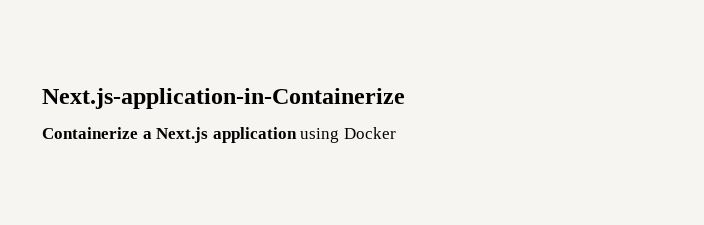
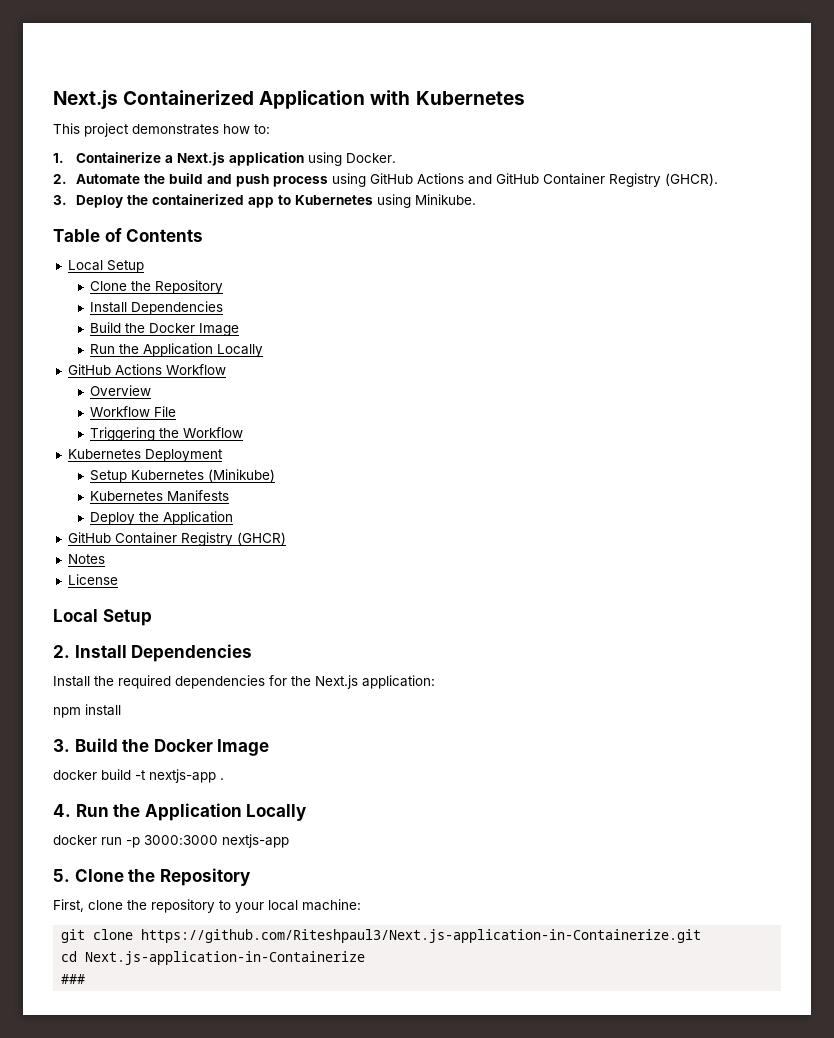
- Next.js-application-in-Containerize
- Containerize a Next.js application using Docker
+ Next.js Containerized Application with Kubernetes
+ This project demonstrates how to:
+ 1. Containerize a Next.js application using Docker.
+ 2. Automate the build and push process using GitHub Actions and GitHub Container Registry (GHCR).
+ 3. Deploy the containerized app to Kubernetes using Minikube.
+ Table of Contents
+ Local Setup
+ Clone the Repository
+ Install Dependencies
+ Build the Docker Image
+ Run the Application Locally
+ GitHub Actions Workflow
+ Overview
+ Workflow File
+ Triggering the Workflow
+ Kubernetes Deployment
+ Setup Kubernetes (Minikube)
+ Kubernetes Manifests
+ Deploy the Application
+ GitHub Container Registry (GHCR)
+ Notes
+ License
+ Local Setup
+ 2. Install Dependencies
+ Install the required dependencies for the Next.js application:
+ npm install
+ 3. Build the Docker Image
+ docker build -t nextjs-app .
+ 4. Run the Application Locally
+ docker run -p 3000:3000 nextjs-app
+ 5. Clone the Repository
+ First, clone the repository to your local machine:
+ git clone https://github.com/Riteshpaul3/Next.js-application-in-Containerize.git
+ cd Next.js-application-in-Containerize
+ ###

